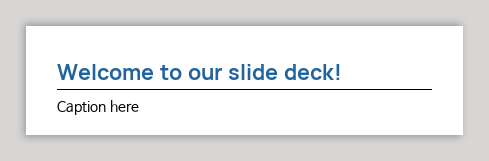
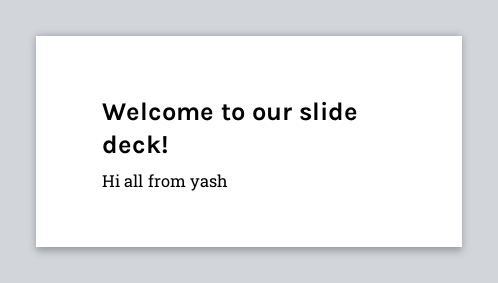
- Caption here
+ Hi all from yash

